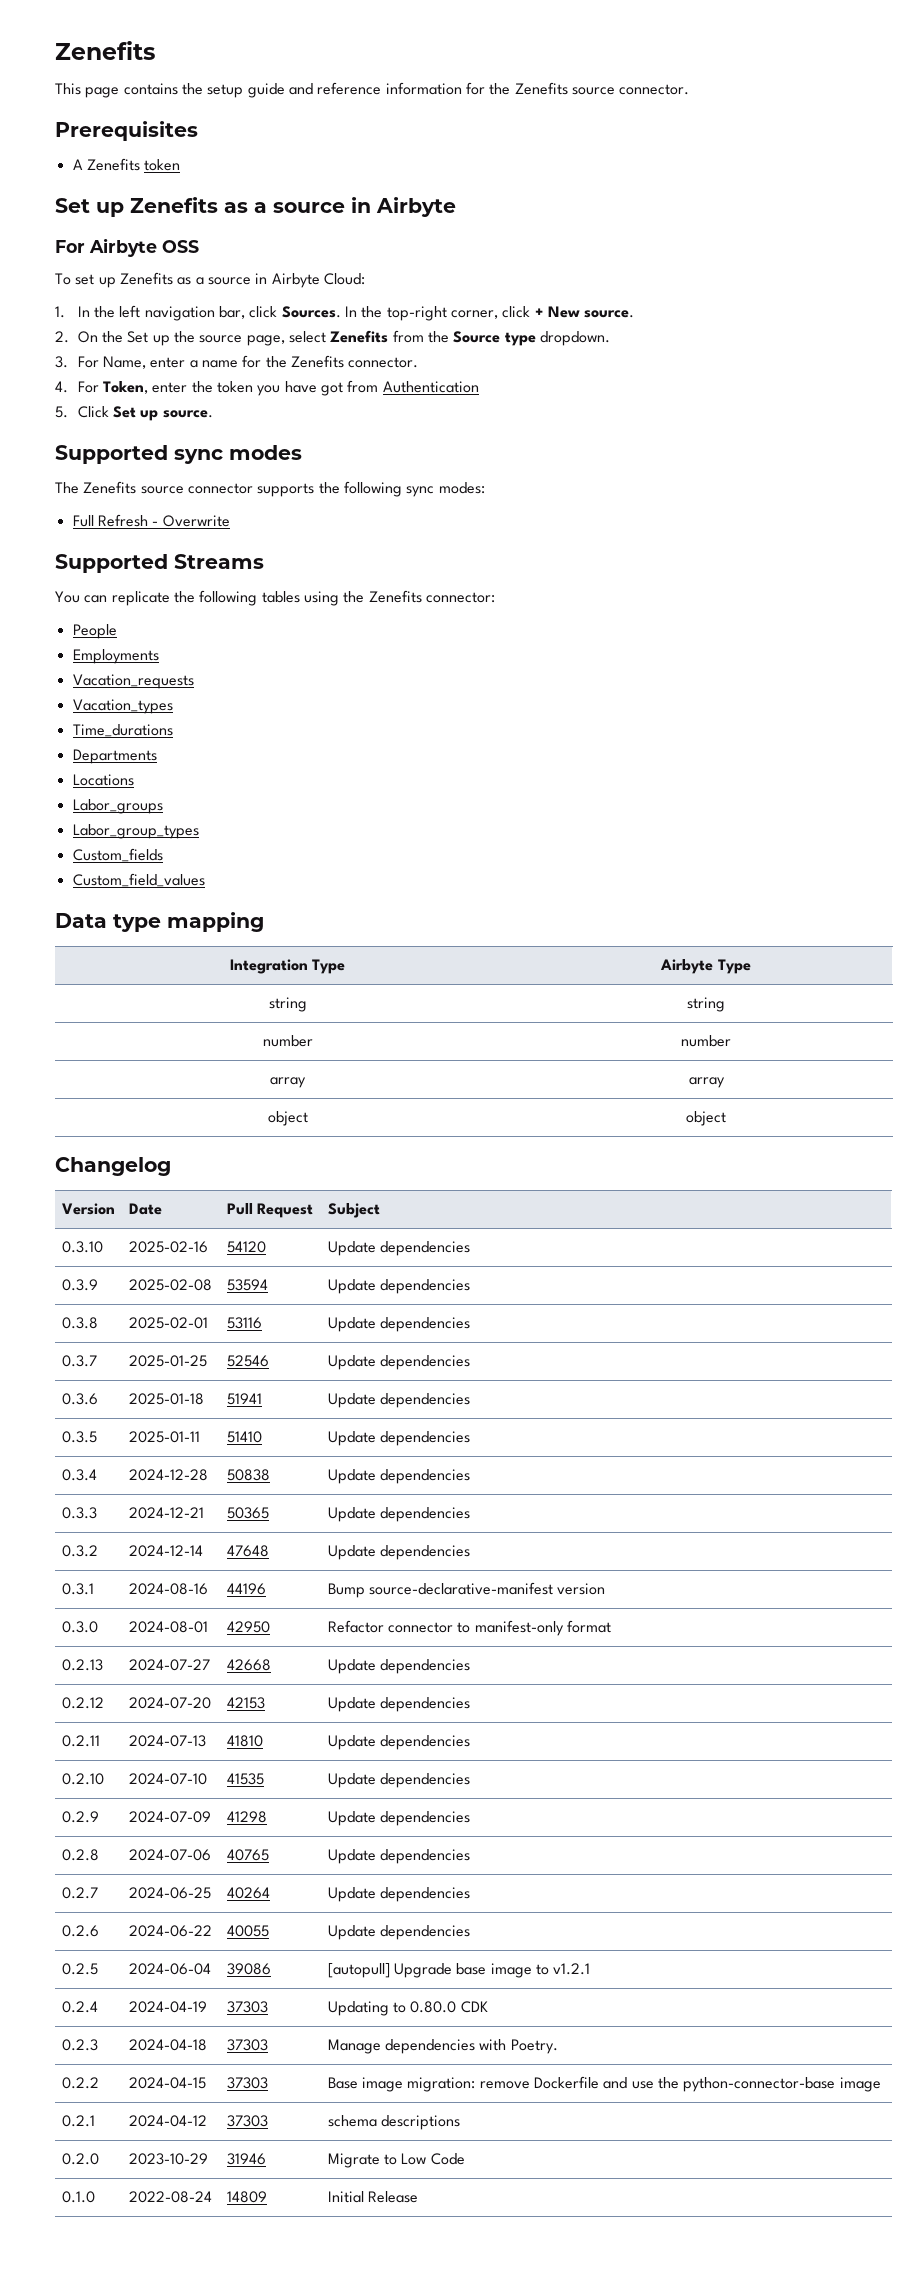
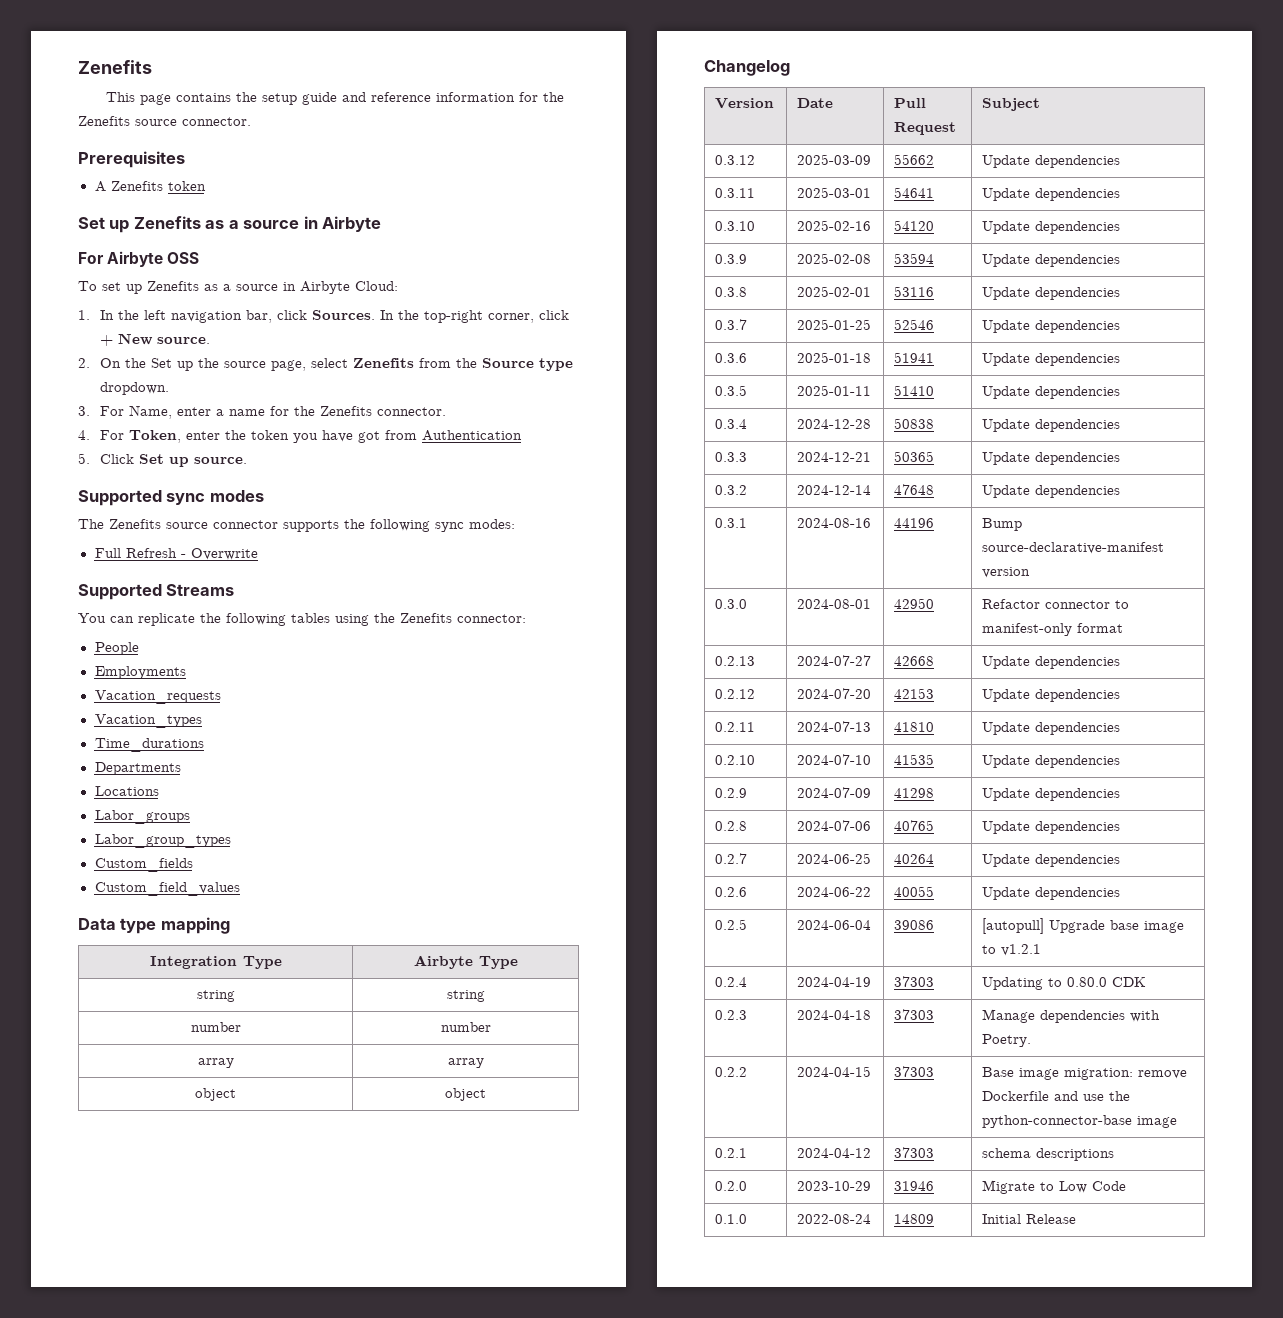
+ 0.3.12 | 2025-03-09 | 55662 | Update dependencies
+ 0.3.11 | 2025-03-01 | 54641 | Update dependencies

